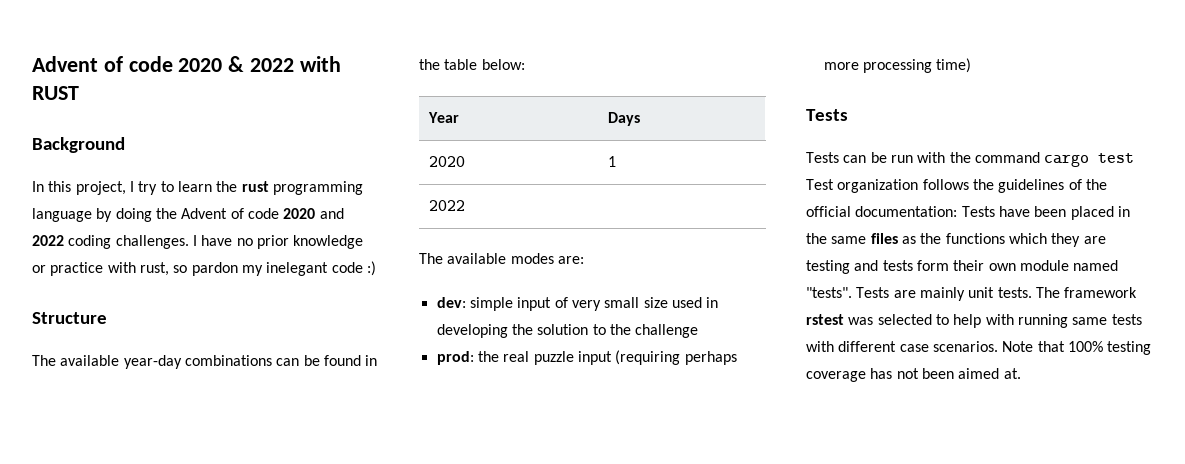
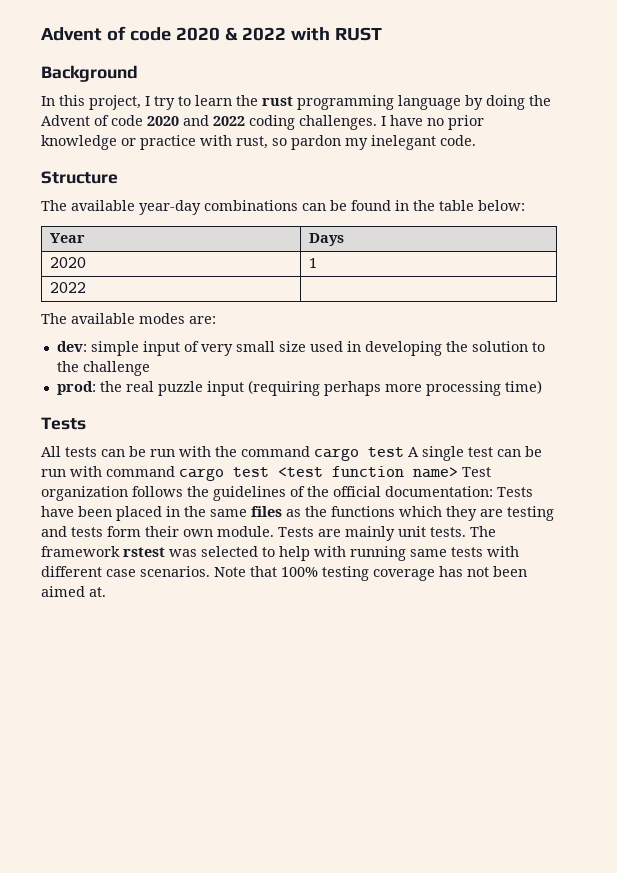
- I have no prior knowledge or practice with rust, so pardon my inelegant code :)
+ I have no prior knowledge or practice with rust, so pardon my inelegant code.
- Tests can be run with the command cargo test Test organization follows the guidelines of the official documentation: Tests have been placed in the same files as the functions which they are testing and tests form their own module named "tests".
+ All tests can be run with the command cargo test A single test can be run with command cargo test <test function name> Test organization follows the guidelines of the official documentation: Tests have been placed in the same files as the functions which they are testing and tests form their own module.

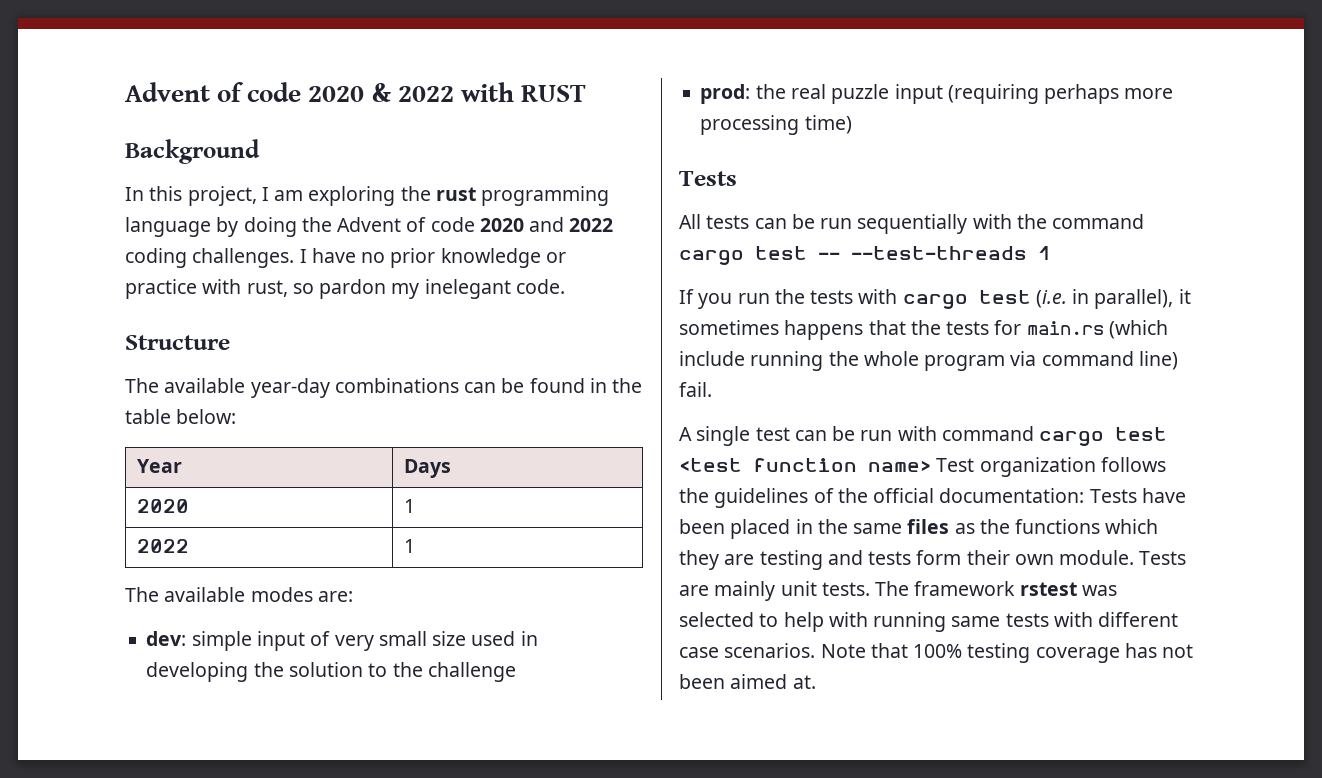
- In this project, I try to learn the rust programming language by doing the Advent of code 2020 and 2022 coding challenges.
+ In this project, I am exploring the rust programming language by doing the Advent of code 2020 and 2022 coding challenges.
- 2022 |
+ 2022 | 1
- All tests can be run with the command cargo test A single test can be run with command cargo test <test function name> Test organization follows the guidelines of the official documentation: Tests have been placed in the same files as the functions which they are testing and tests form their own module.
+ All tests can be run sequentially with the command cargo test -- --test-threads 1
+ If you run the tests with cargo test (i.e. in parallel), it sometimes happens that the tests for main.rs (which include running the whole program via command line) fail.
+ A single test can be run with command cargo test <test function name> Test organization follows the guidelines of the official documentation: Tests have been placed in the same files as the functions which they are testing and tests form their own module.

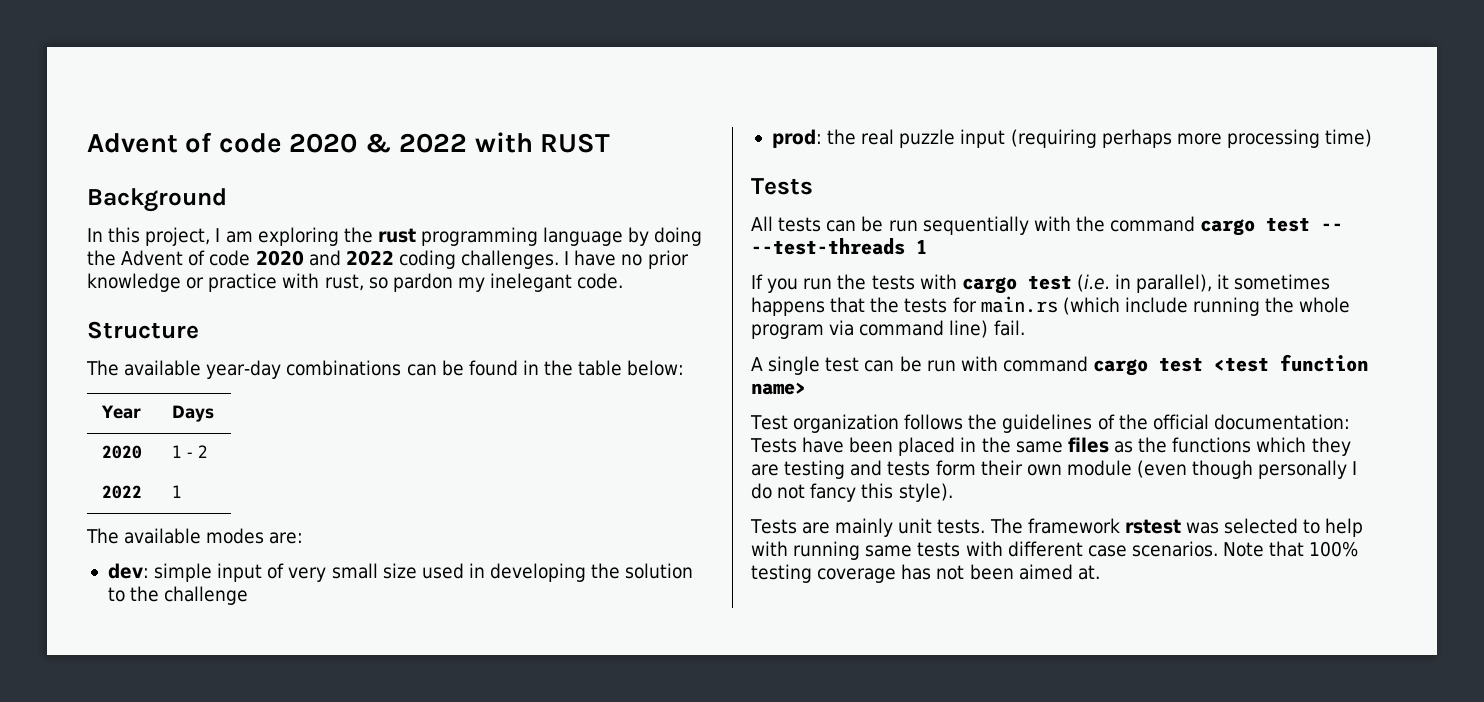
- 2020 | 1
+ 2020 | 1 - 2
- A single test can be run with command cargo test <test function name> Test organization follows the guidelines of the official documentation: Tests have been placed in the same files as the functions which they are testing and tests form their own module. Tests are mainly unit tests.
+ A single test can be run with command cargo test <test function name>
+ Test organization follows the guidelines of the official documentation: Tests have been placed in the same files as the functions which they are testing and tests form their own module (even though personally I do not fancy this style).
+ Tests are mainly unit tests.

